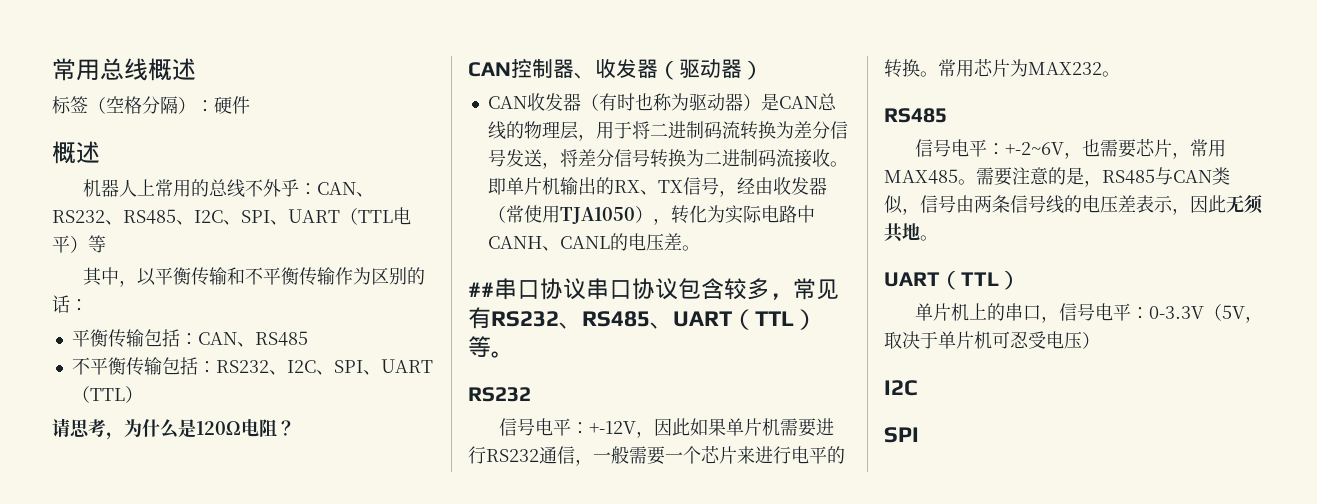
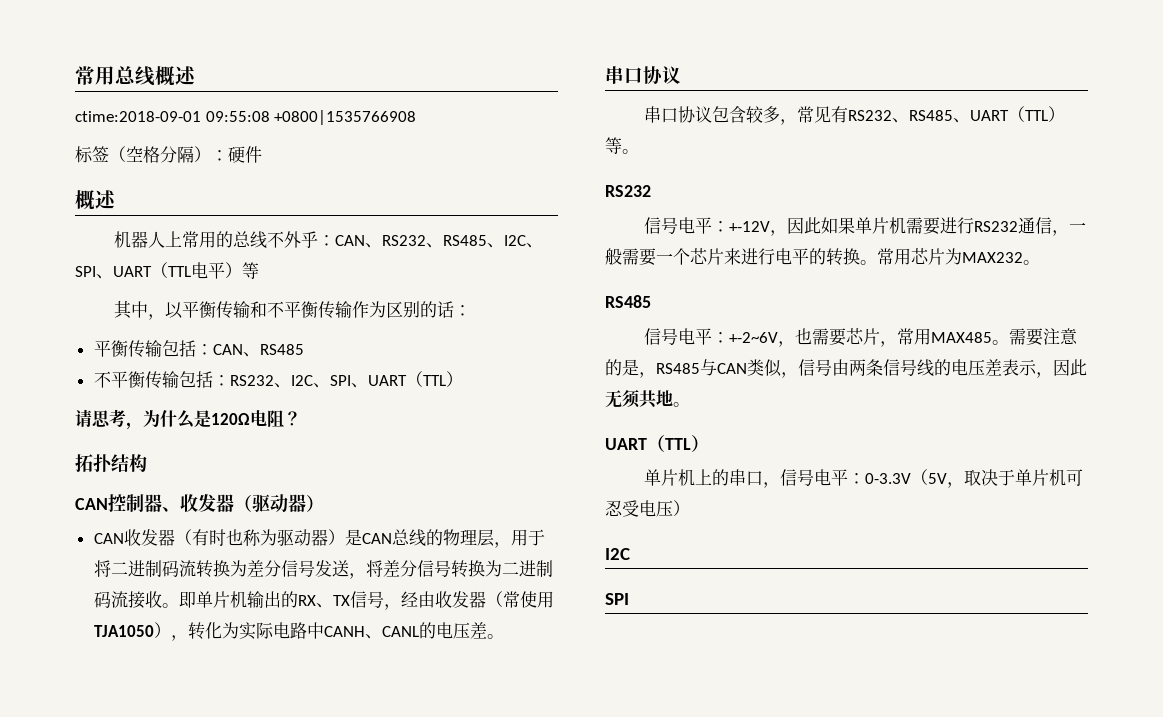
+ ctime:2018-09-01 09:55:08 +0800|1535766908
+ 拓扑结构
  即单片机输出的RX、TX信号，经由收发器（常使用TJA1050），转化为实际电路中CANH、CANL的电压差。
- ##串口协议串口协议包含较多，常见有RS232、RS485、UART（TTL）等。
+ 串口协议
+ 串口协议包含较多，常见有RS232、RS485、UART（TTL）等。

